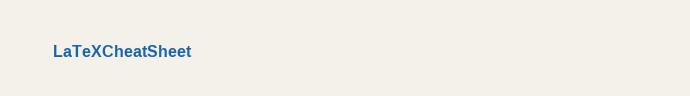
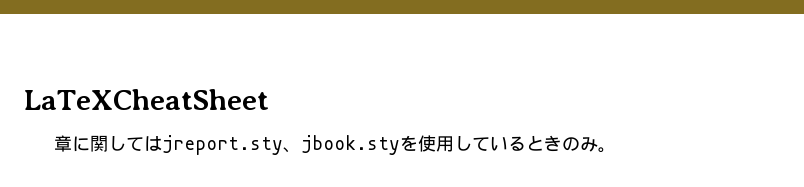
+ 章に関してはjreport.sty、jbook.styを使用しているときのみ。

